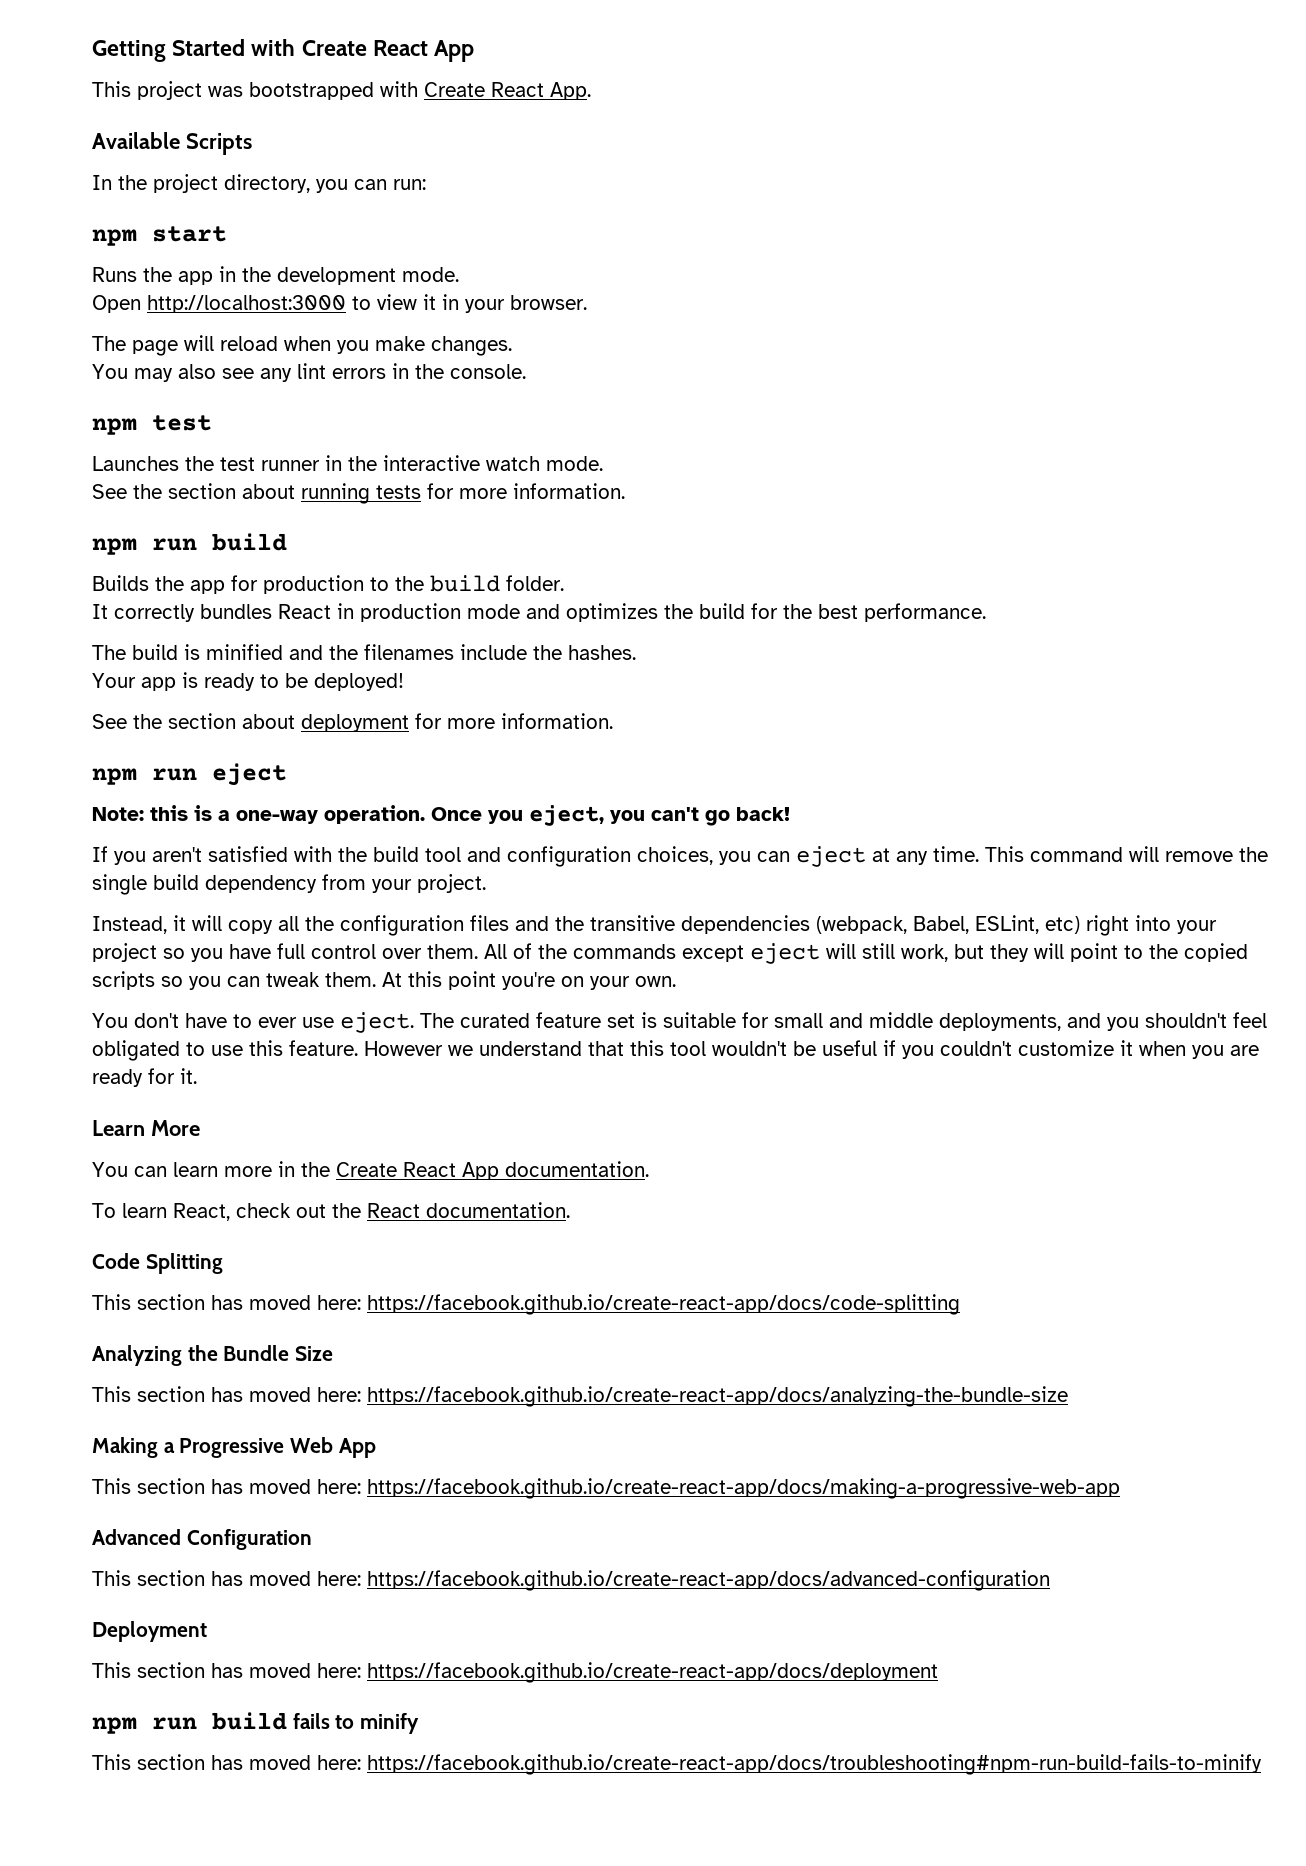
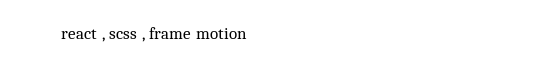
- Getting Started with Create React App
- This project was bootstrapped with Create React App.
- Available Scripts
- In the project directory, you can run:
- npm start
- Runs the app in the development mode.
- Open http://localhost:3000 to view it in your browser.
- The page will reload when you make changes.
- You may also see any lint errors in the console.
- npm test
- Launches the test runner in the interactive watch mode.
- See the section about running tests for more information.
- npm run build
- Builds the app for production to the build folder.
- It correctly bundles React in production mode and optimizes the build for the best performance.
- The build is minified and the filenames include the hashes.
- Your app is ready to be deployed!
- See the section about deployment for more information.
- npm run eject
- Note: this is a one-way operation. Once you eject, you can't go back!
- If you aren't satisfied with the build tool and configuration choices, you can eject at any time. This command will remove the single build dependency from your project.
- Instead, it will copy all the configuration files and the transitive dependencies (webpack, Babel, ESLint, etc) right into your project so you have full control over them. All of the commands except eject will still work, but they will point to the copied scripts so you can tweak them. At this point you're on your own.
- You don't have to ever use eject. The curated feature set is suitable for small and middle deployments, and you shouldn't feel obligated to use this feature. However we understand that this tool wouldn't be useful if you couldn't customize it when you are ready for it.
- Learn More
- You can learn more in the Create React App documentation.
- To learn React, check out the React documentation.
- Code Splitting
- This section has moved here: https://facebook.github.io/create-react-app/docs/code-splitting
- Analyzing the Bundle Size
- This section has moved here: https://facebook.github.io/create-react-app/docs/analyzing-the-bundle-size
- Making a Progressive Web App
- This section has moved here: https://facebook.github.io/create-react-app/docs/making-a-progressive-web-app
- Advanced Configuration
- This section has moved here: https://facebook.github.io/create-react-app/docs/advanced-configuration
- Deployment
- This section has moved here: https://facebook.github.io/create-react-app/docs/deployment
- npm run build fails to minify
- This section has moved here: https://facebook.github.io/create-react-app/docs/troubleshooting#npm-run-build-fails-to-minify
+ react , scss , frame motion

